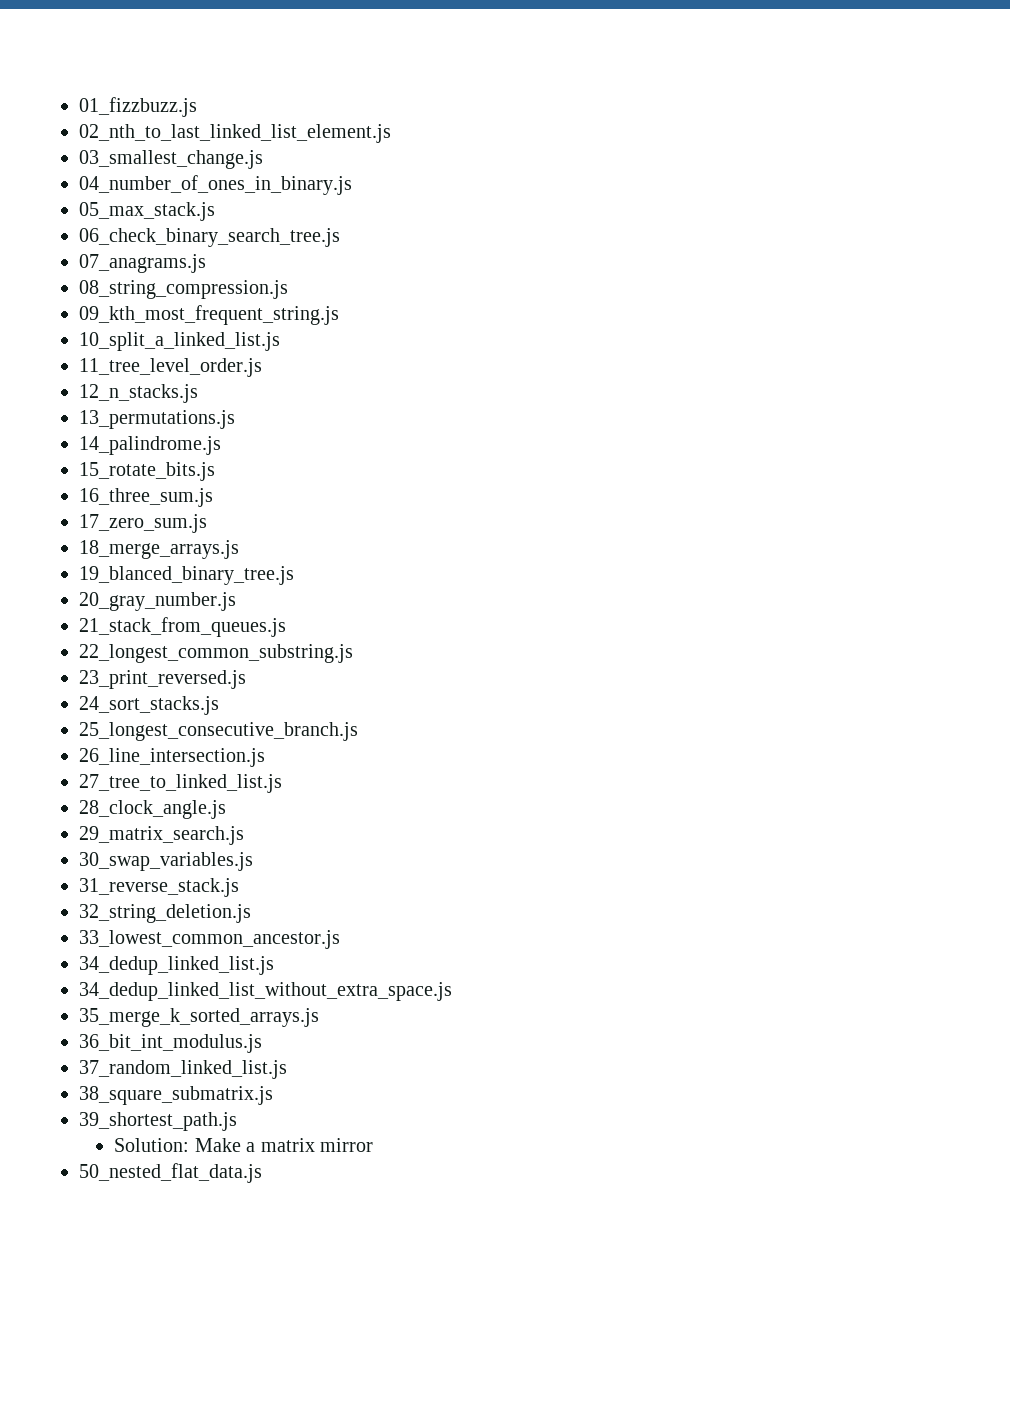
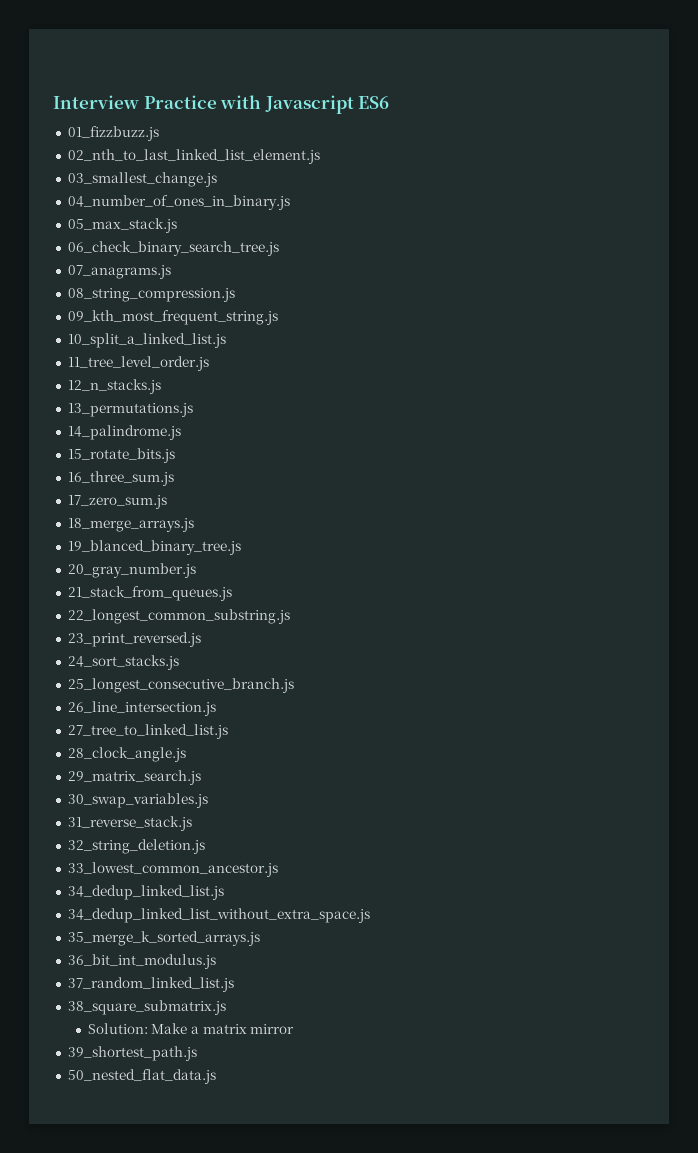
+ Interview Practice with Javascript ES6
- 39_shortest_path.js
+ 39_shortest_path.js

